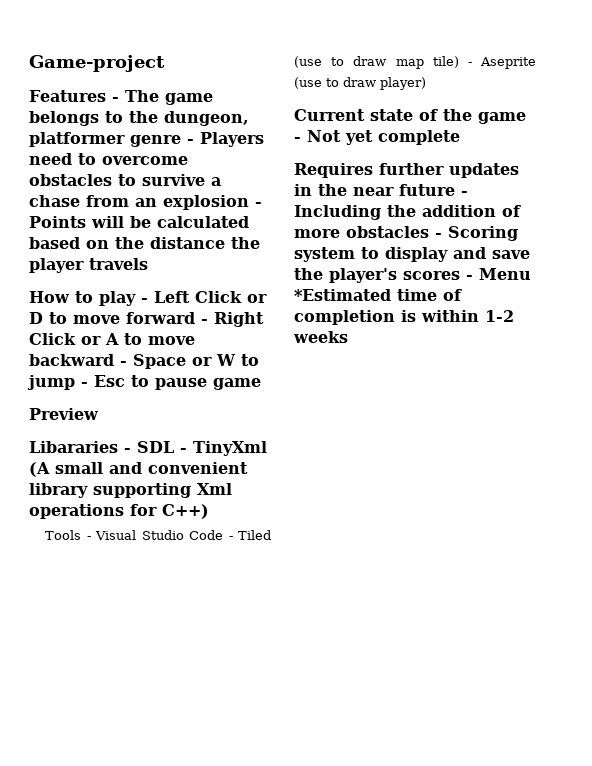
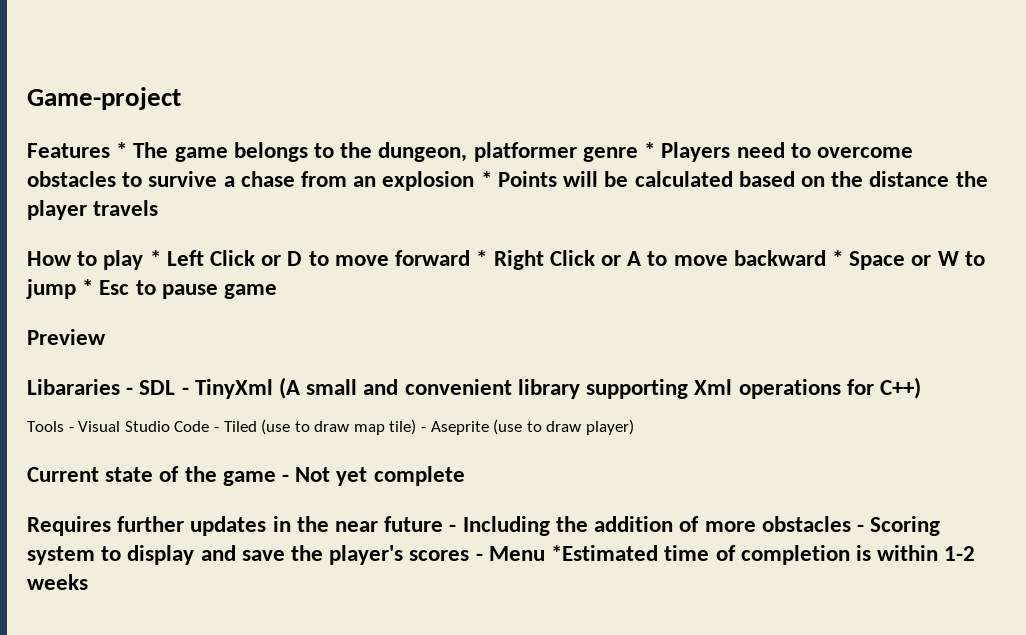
- Features - The game belongs to the dungeon, platformer genre - Players need to overcome obstacles to survive a chase from an explosion - Points will be calculated based on the distance the player travels
+ Features * The game belongs to the dungeon, platformer genre * Players need to overcome obstacles to survive a chase from an explosion * Points will be calculated based on the distance the player travels
- How to play - Left Click or D to move forward - Right Click or A to move backward - Space or W to jump - Esc to pause game
+ How to play * Left Click or D to move forward * Right Click or A to move backward * Space or W to jump * Esc to pause game

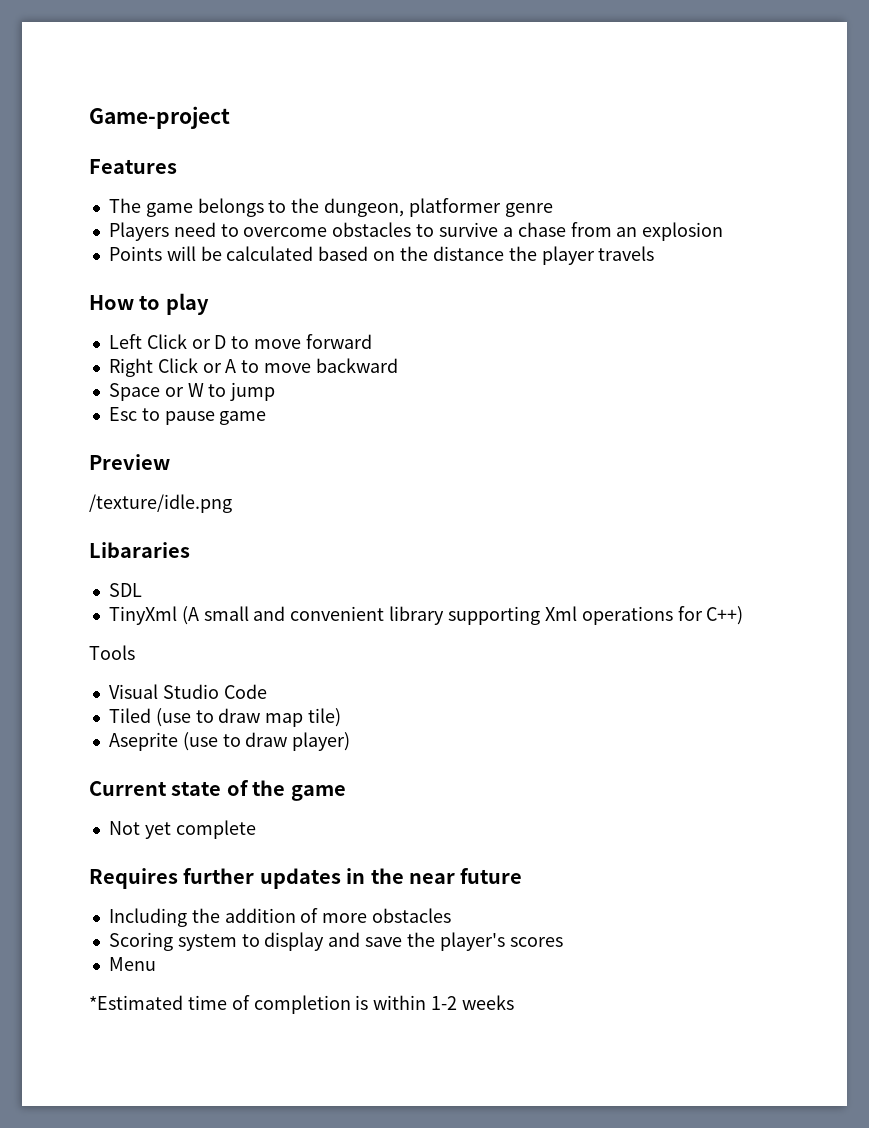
- Features * The game belongs to the dungeon, platformer genre * Players need to overcome obstacles to survive a chase from an explosion * Points will be calculated based on the distance the player travels
+ Features
+ The game belongs to the dungeon, platformer genre
+ Players need to overcome obstacles to survive a chase from an explosion
+ Points will be calculated based on the distance the player travels
- How to play * Left Click or D to move forward * Right Click or A to move backward * Space or W to jump * Esc to pause game
+ How to play
+ Left Click or D to move forward
+ Right Click or A to move backward
+ Space or W to jump
+ Esc to pause game
+ /texture/idle.png
- Libararies - SDL - TinyXml (A small and convenient library supporting Xml operations for C++)
+ Libararies
+ SDL
+ TinyXml (A small and convenient library supporting Xml operations for C++)
- Tools - Visual Studio Code - Tiled (use to draw map tile) - Aseprite (use to draw player)
+ Tools
+ Visual Studio Code
+ Tiled (use to draw map tile)
+ Aseprite (use to draw player)
- Current state of the game - Not yet complete
+ Current state of the game
+ Not yet complete
- Requires further updates in the near future - Including the addition of more obstacles - Scoring system to display and save the player's scores - Menu *Estimated time of completion is within 1-2 weeks
+ Requires further updates in the near future
+ Including the addition of more obstacles
+ Scoring system to display and save the player's scores
+ Menu
+ *Estimated time of completion is within 1-2 weeks

